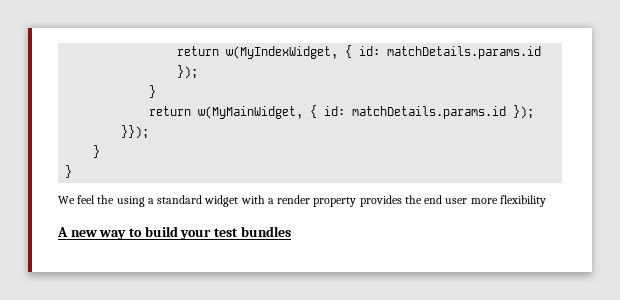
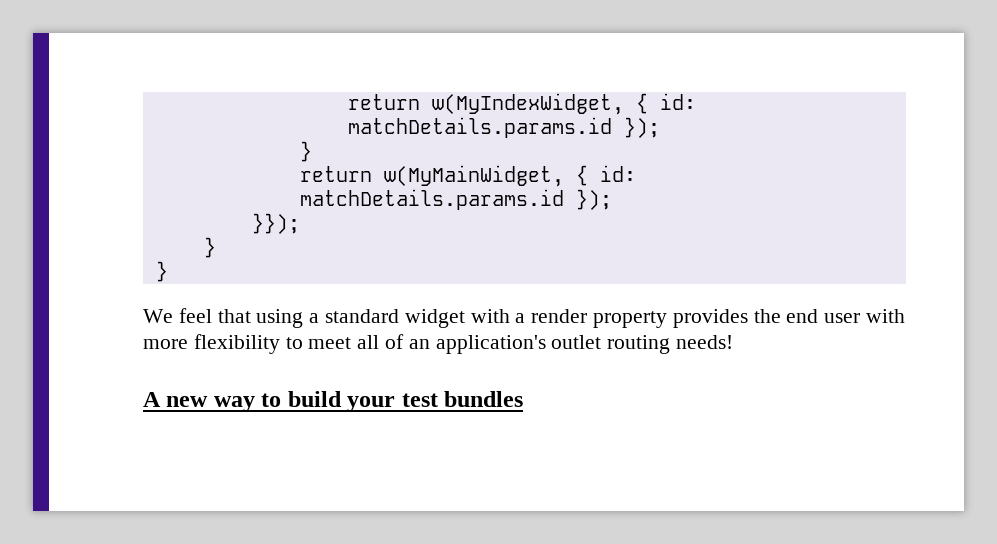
- We feel the using a standard widget with a render property provides the end user more flexibility
+ We feel that using a standard widget with a render property provides the end user with more flexibility to meet all of an application's outlet routing needs!

